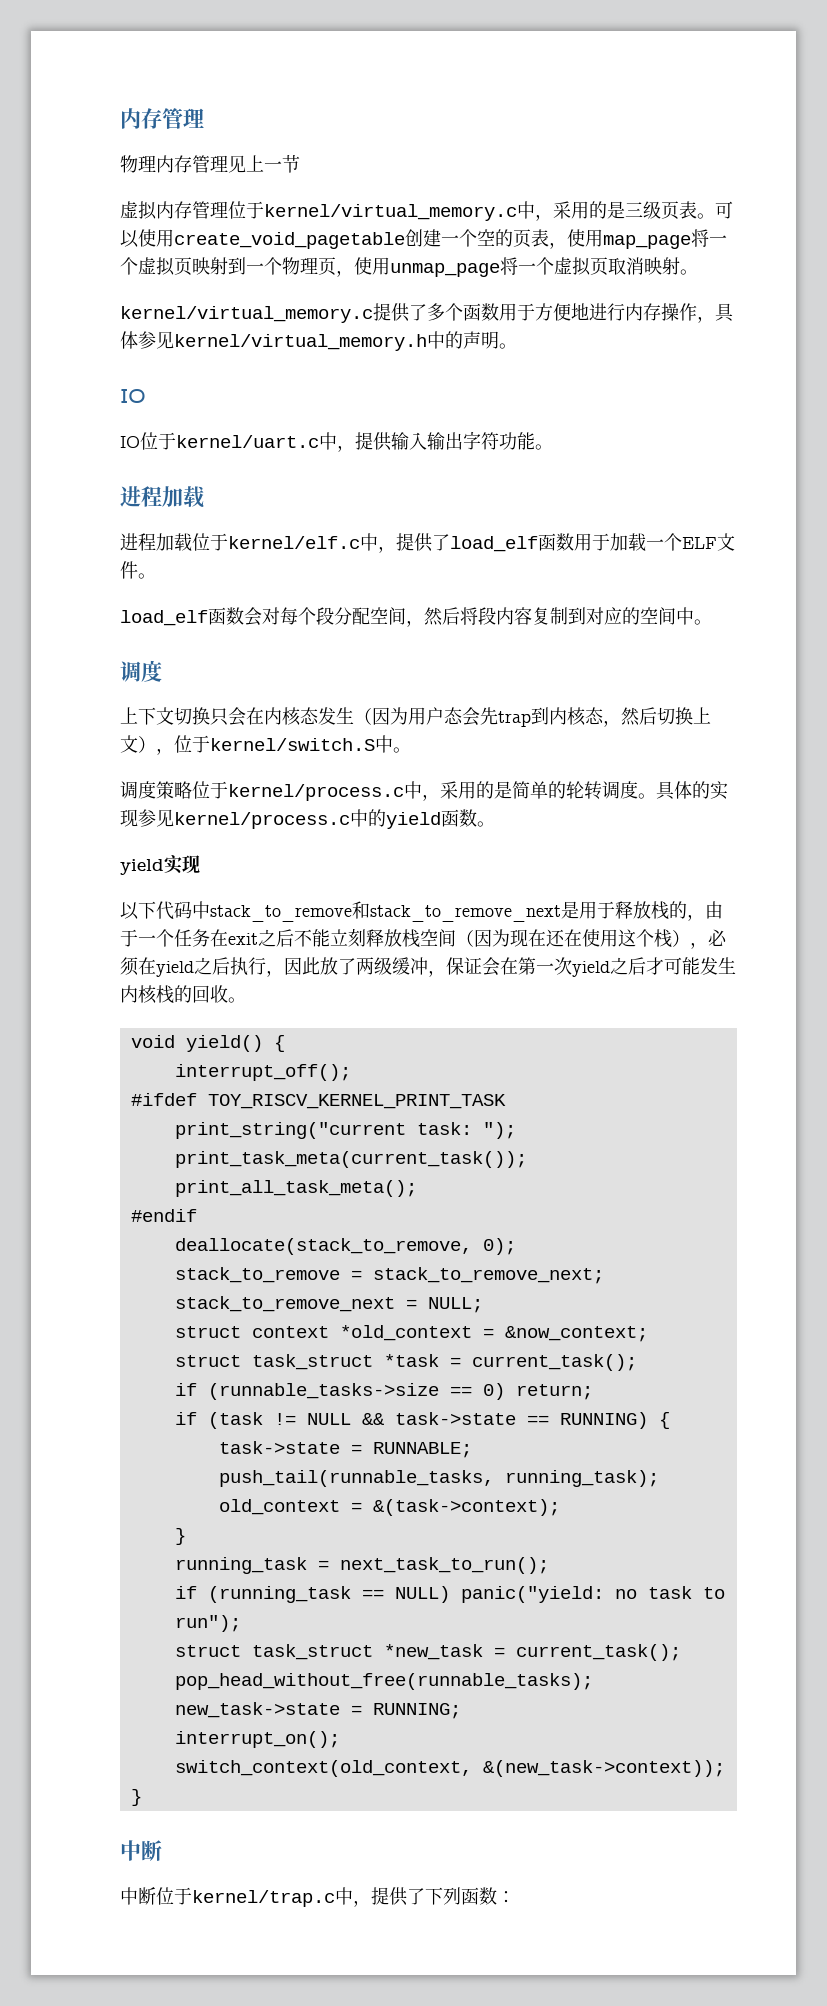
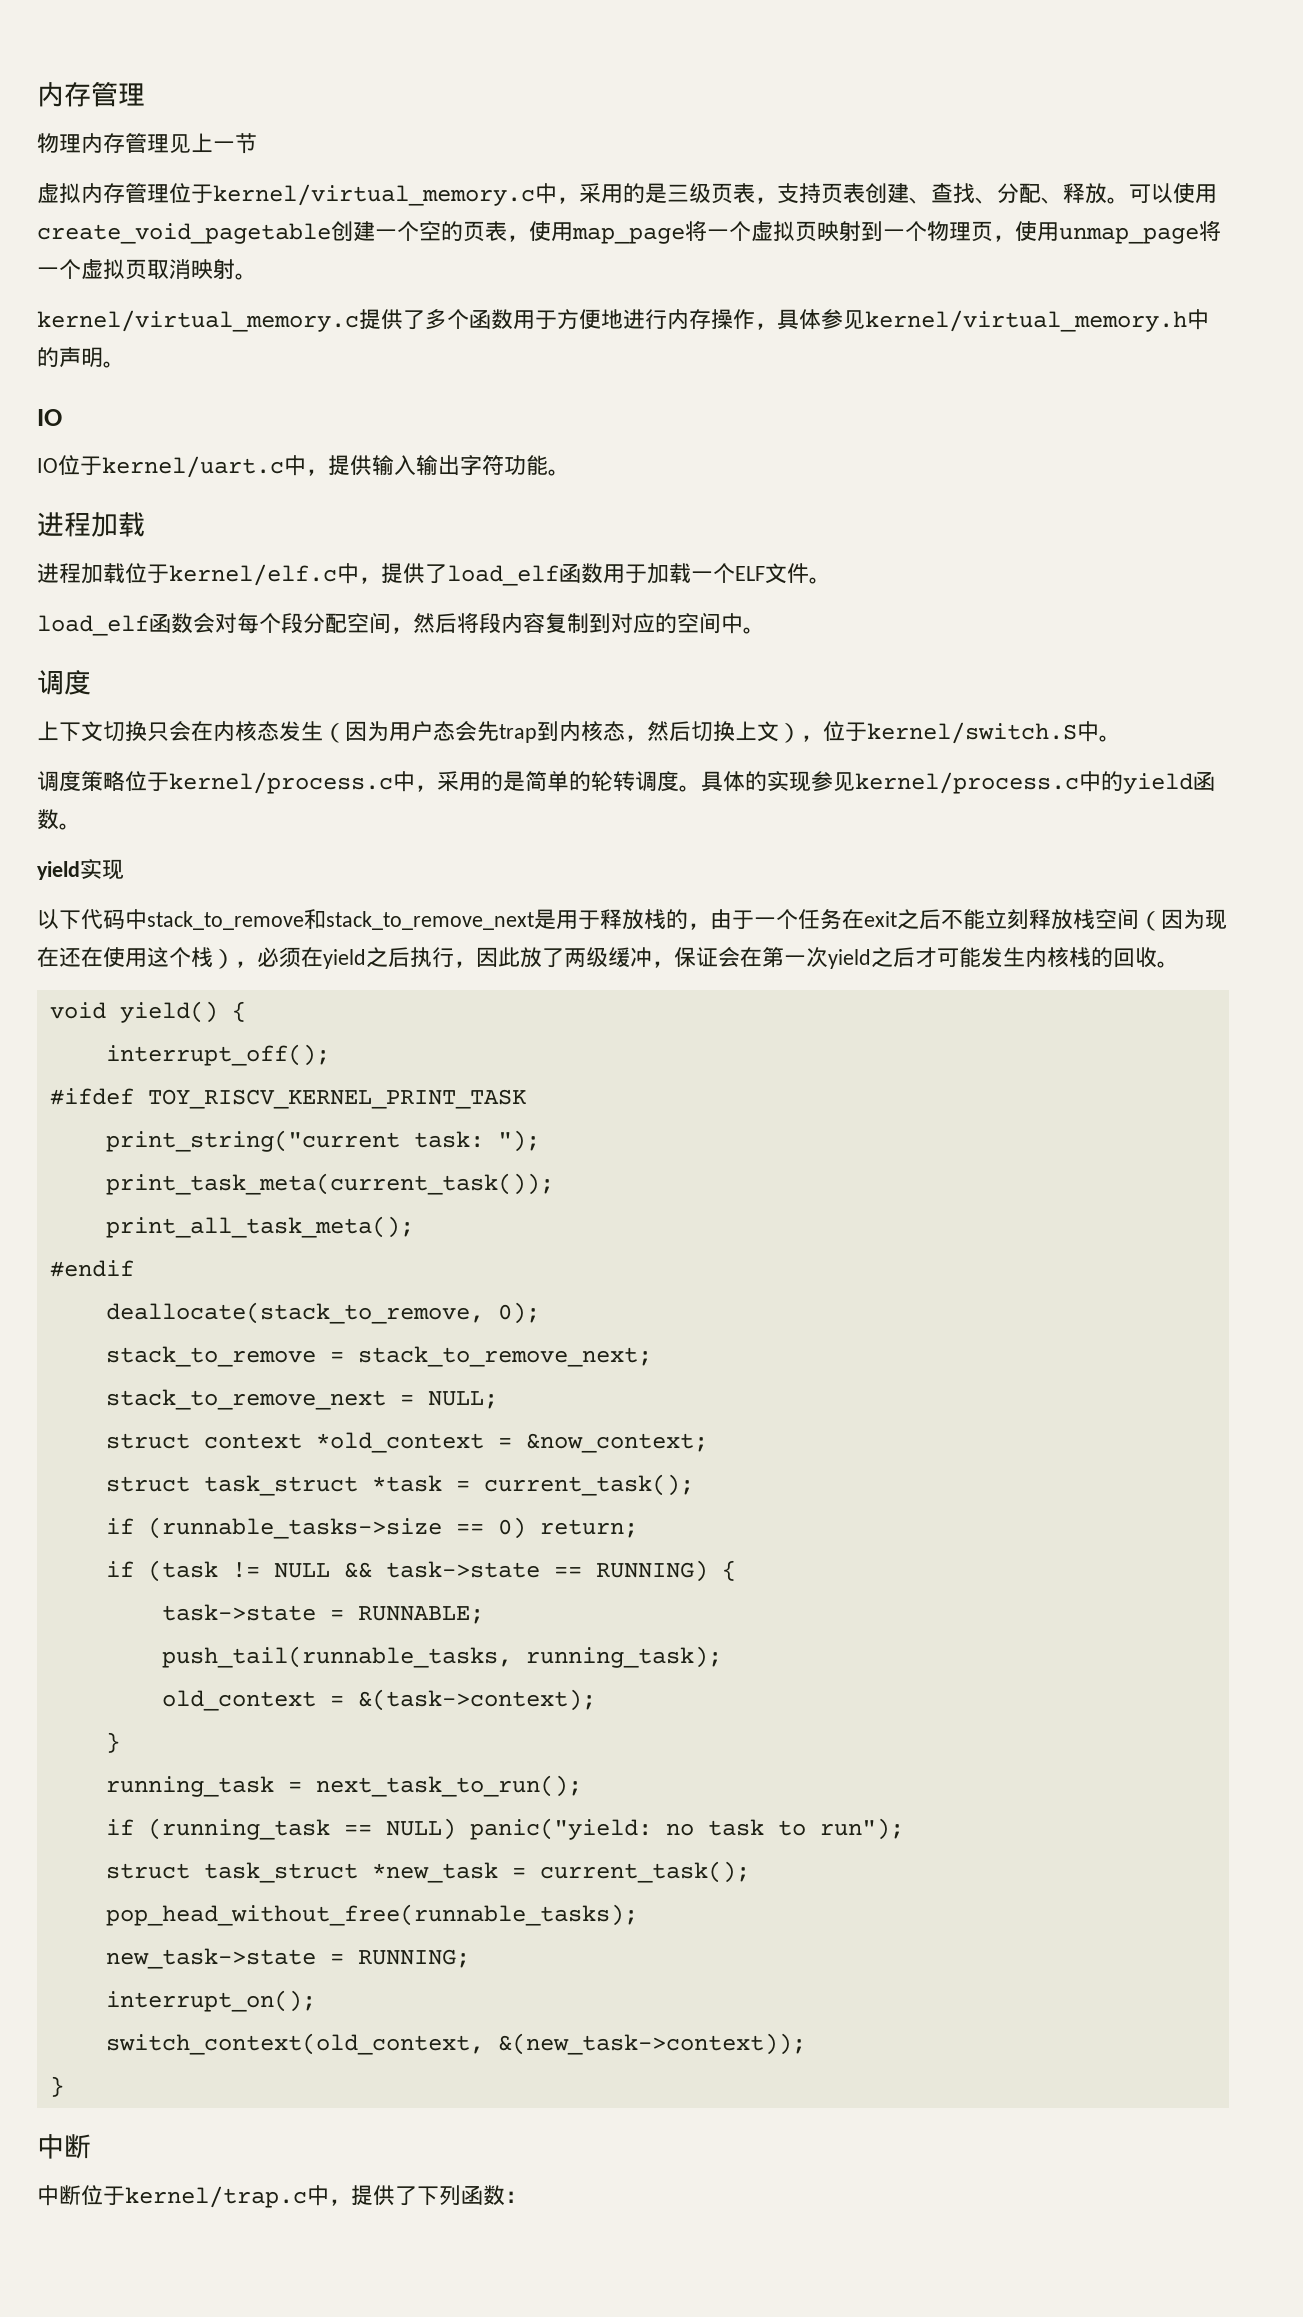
- 虚拟内存管理位于kernel/virtual_memory.c中，采用的是三级页表。
+ 虚拟内存管理位于kernel/virtual_memory.c中，采用的是三级页表，支持页表创建、查找、分配、释放。

